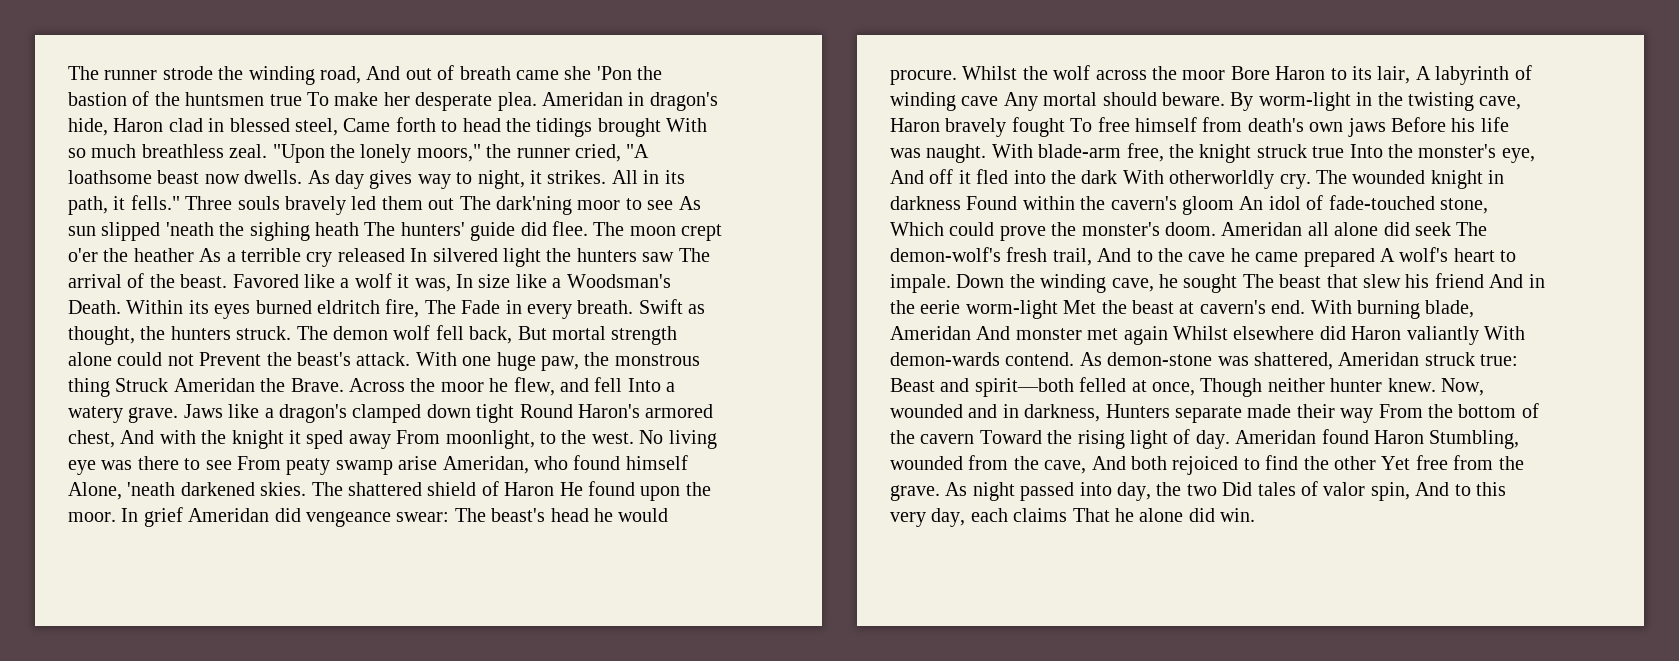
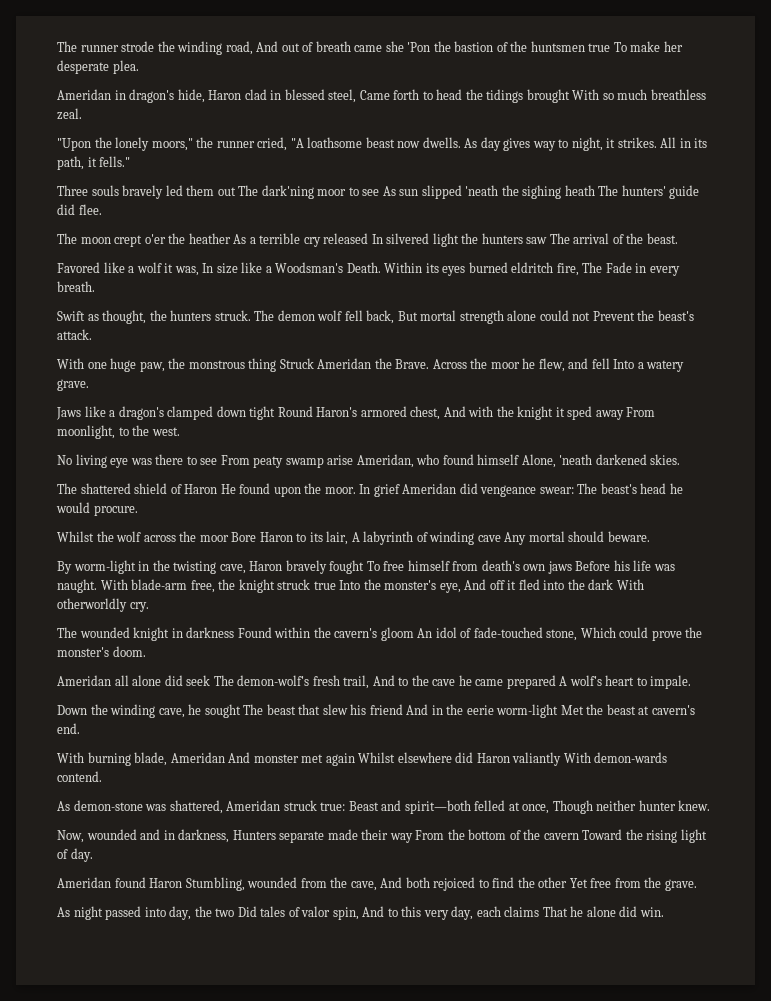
- The runner strode the winding road, And out of breath came she 'Pon the bastion of the huntsmen true To make her desperate plea. Ameridan in dragon's hide, Haron clad in blessed steel, Came forth to head the tidings brought With so much breathless zeal. "Upon the lonely moors," the runner cried, "A loathsome beast now dwells.
+ The runner strode the winding road, And out of breath came she 'Pon the bastion of the huntsmen true To make her desperate plea.
+ Ameridan in dragon's hide, Haron clad in blessed steel, Came forth to head the tidings brought With so much breathless zeal.
+ "Upon the lonely moors," the runner cried, "A loathsome beast now dwells.
- All in its path, it fells." Three souls bravely led them out The dark'ning moor to see As sun slipped 'neath the sighing heath The hunters' guide did flee. The moon crept o'er the heather As a terrible cry released In silvered light the hunters saw The arrival of the beast. Favored like a wolf it was, In size like a Woodsman's Death.
+ All in its path, it fells."
+ Three souls bravely led them out The dark'ning moor to see As sun slipped 'neath the sighing heath The hunters' guide did flee.
+ The moon crept o'er the heather As a terrible cry released In silvered light the hunters saw The arrival of the beast.
+ Favored like a wolf it was, In size like a Woodsman's Death.
- Within its eyes burned eldritch fire, The Fade in every breath. Swift as thought, the hunters struck.
+ Within its eyes burned eldritch fire, The Fade in every breath.
+ Swift as thought, the hunters struck.
- The demon wolf fell back, But mortal strength alone could not Prevent the beast's attack. With one huge paw, the monstrous thing Struck Ameridan the Brave.
+ The demon wolf fell back, But mortal strength alone could not Prevent the beast's attack.
+ With one huge paw, the monstrous thing Struck Ameridan the Brave.
- Across the moor he flew, and fell Into a watery grave. Jaws like a dragon's clamped down tight Round Haron's armored chest, And with the knight it sped away From moonlight, to the west. No living eye was there to see From peaty swamp arise Ameridan, who found himself Alone, 'neath darkened skies. The shattered shield of Haron He found upon the moor.
+ Across the moor he flew, and fell Into a watery grave.
+ Jaws like a dragon's clamped down tight Round Haron's armored chest, And with the knight it sped away From moonlight, to the west.
+ No living eye was there to see From peaty swamp arise Ameridan, who found himself Alone, 'neath darkened skies.
+ The shattered shield of Haron He found upon the moor.
- In grief Ameridan did vengeance swear: The beast's head he would procure. Whilst the wolf across the moor Bore Haron to its lair, A labyrinth of winding cave Any mortal should beware. By worm-light in the twisting cave, Haron bravely fought To free himself from death's own jaws Before his life was naught.
+ In grief Ameridan did vengeance swear: The beast's head he would procure.
+ Whilst the wolf across the moor Bore Haron to its lair, A labyrinth of winding cave Any mortal should beware.
+ By worm-light in the twisting cave, Haron bravely fought To free himself from death's own jaws Before his life was naught.
- With blade-arm free, the knight struck true Into the monster's eye, And off it fled into the dark With otherworldly cry. The wounded knight in darkness Found within the cavern's gloom An idol of fade-touched stone, Which could prove the monster's doom. Ameridan all alone did seek The demon-wolf's fresh trail, And to the cave he came prepared A wolf's heart to impale. Down the winding cave, he sought The beast that slew his friend And in the eerie worm-light Met the beast at cavern's end. With burning blade, Ameridan And monster met again Whilst elsewhere did Haron valiantly With demon-wards contend. As demon-stone was shattered, Ameridan struck true:
+ With blade-arm free, the knight struck true Into the monster's eye, And off it fled into the dark With otherworldly cry.
+ The wounded knight in darkness Found within the cavern's gloom An idol of fade-touched stone, Which could prove the monster's doom.
+ Ameridan all alone did seek The demon-wolf's fresh trail, And to the cave he came prepared A wolf's heart to impale.
+ Down the winding cave, he sought The beast that slew his friend And in the eerie worm-light Met the beast at cavern's end.
+ With burning blade, Ameridan And monster met again Whilst elsewhere did Haron valiantly With demon-wards contend.
+ As demon-stone was shattered, Ameridan struck true:
- Beast and spirit—both felled at once, Though neither hunter knew. Now, wounded and in darkness, Hunters separate made their way From the bottom of the cavern Toward the rising light of day. Ameridan found Haron Stumbling, wounded from the cave, And both rejoiced to find the other Yet free from the grave. As night passed into day, the two Did tales of valor spin, And to this very day, each claims That he alone did win.
+ Beast and spirit—both felled at once, Though neither hunter knew.
+ Now, wounded and in darkness, Hunters separate made their way From the bottom of the cavern Toward the rising light of day.
+ Ameridan found Haron Stumbling, wounded from the cave, And both rejoiced to find the other Yet free from the grave.
+ As night passed into day, the two Did tales of valor spin, And to this very day, each claims That he alone did win.

